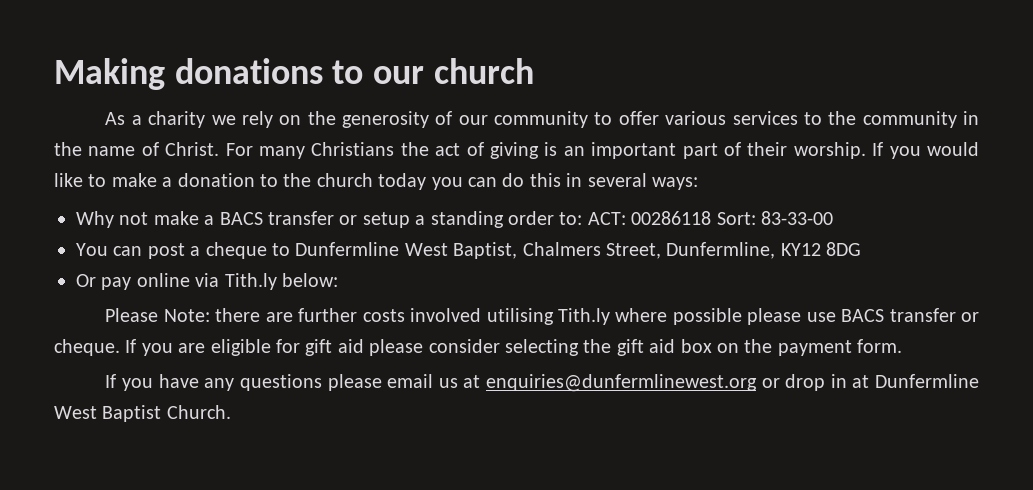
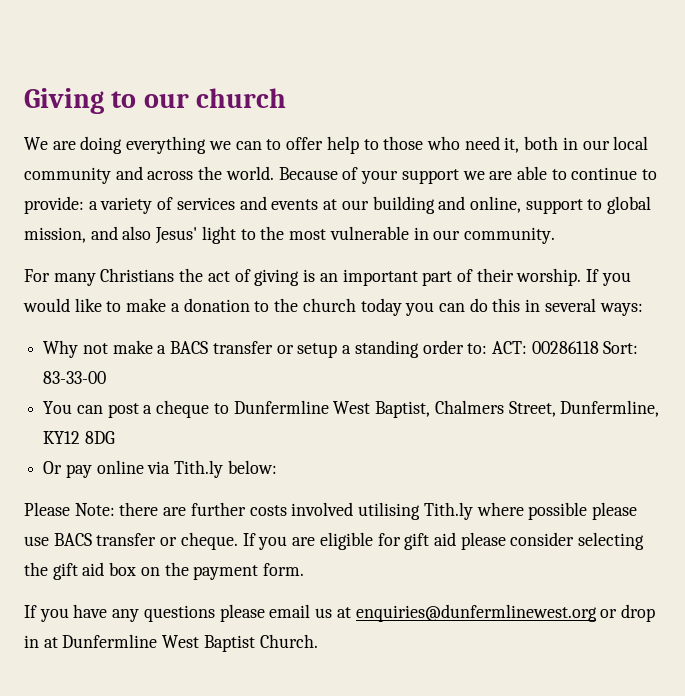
- Making donations to our church
+ Giving to our church
- As a charity we rely on the generosity of our community to offer various services to the community in the name of Christ. For many Christians the act of giving is an important part of their worship.
+ We are doing everything we can to offer help to those who need it, both in our local community and across the world. Because of your support we are able to continue to provide: a variety of services and events at our building and online, support to global mission, and also Jesus' light to the most vulnerable in our community.
+ For many Christians the act of giving is an important part of their worship.

